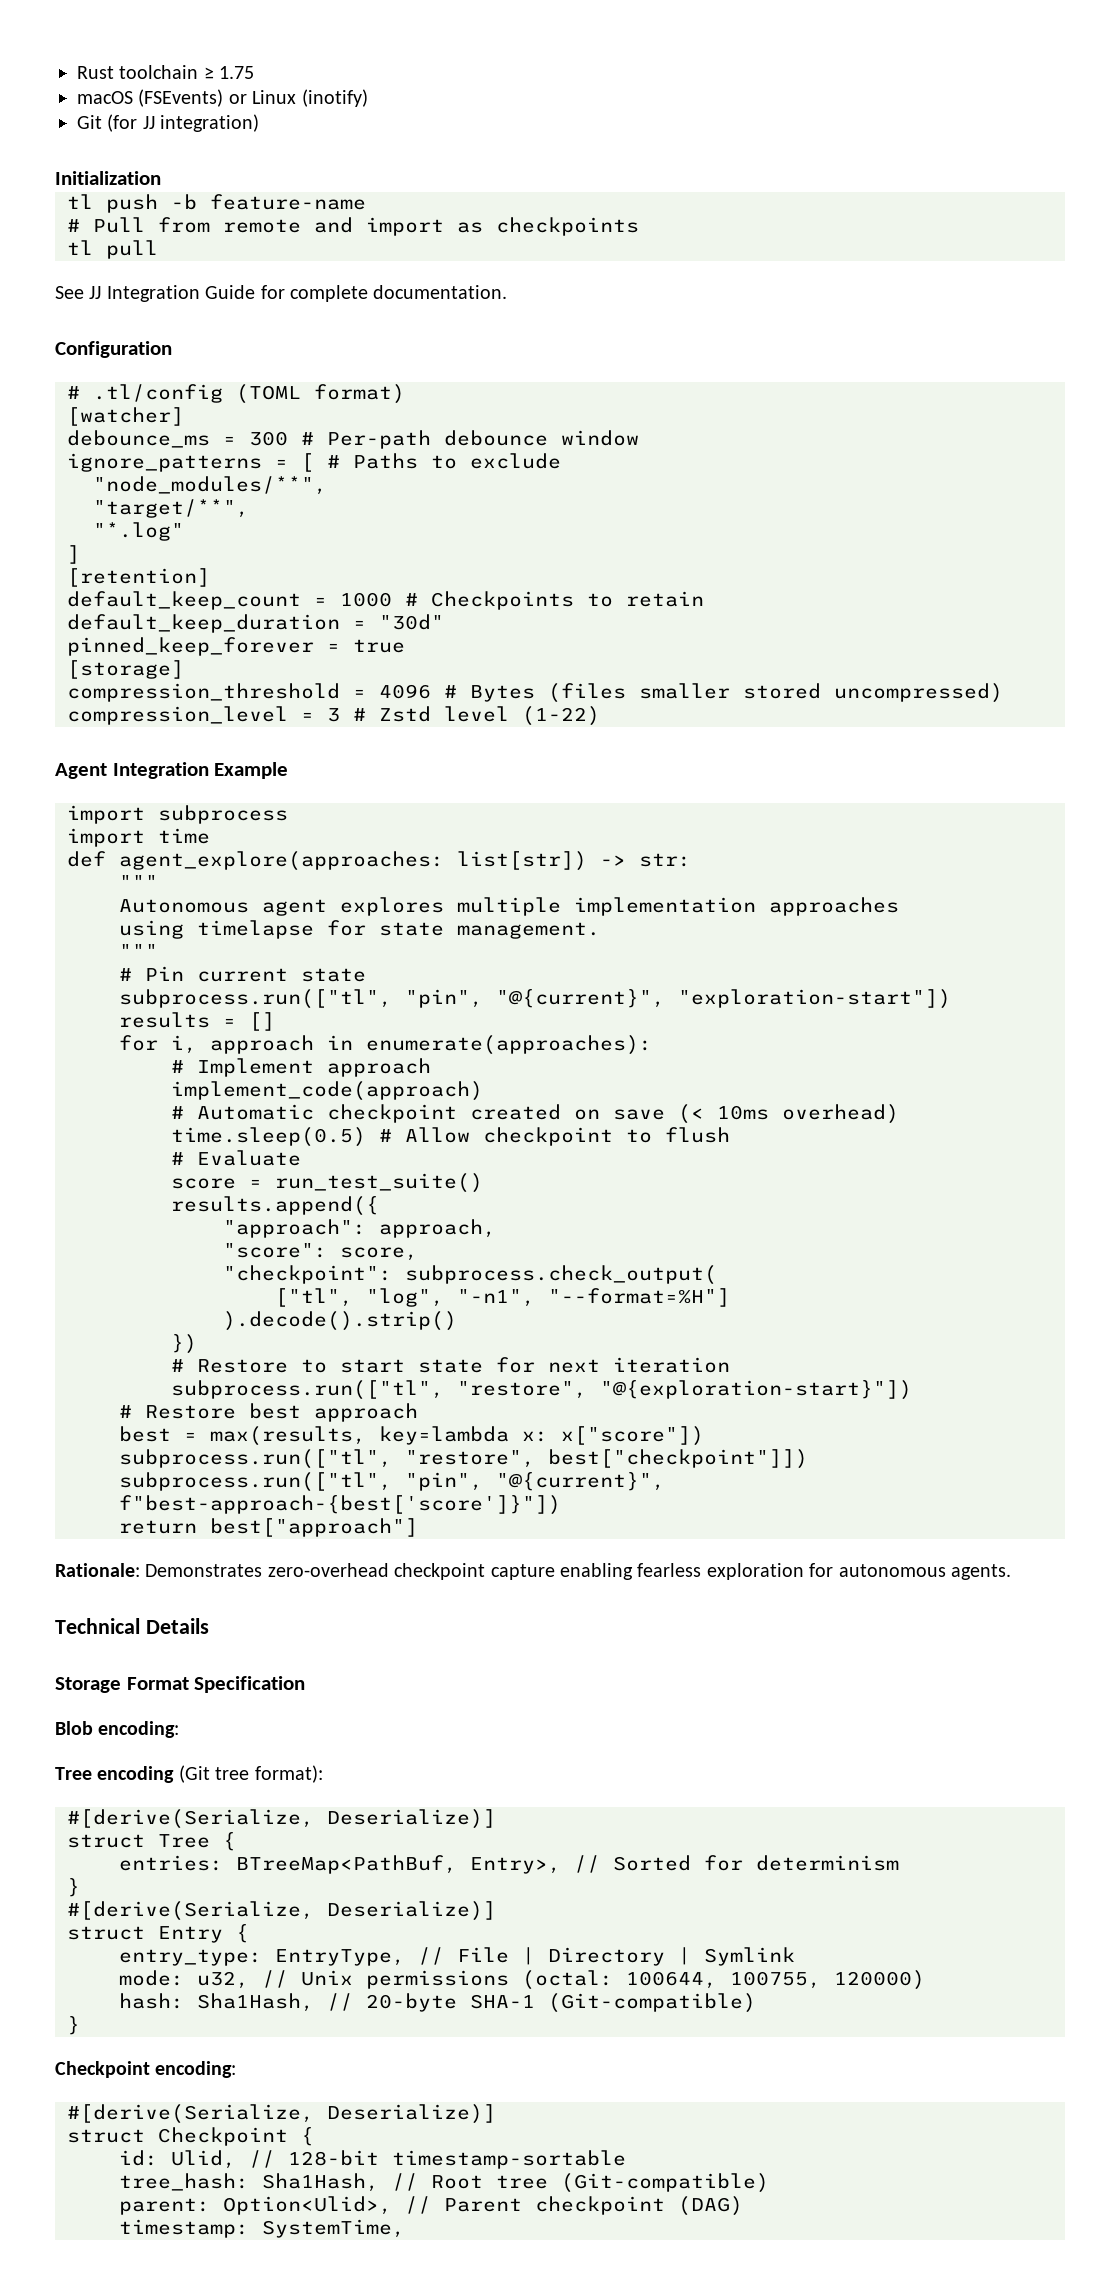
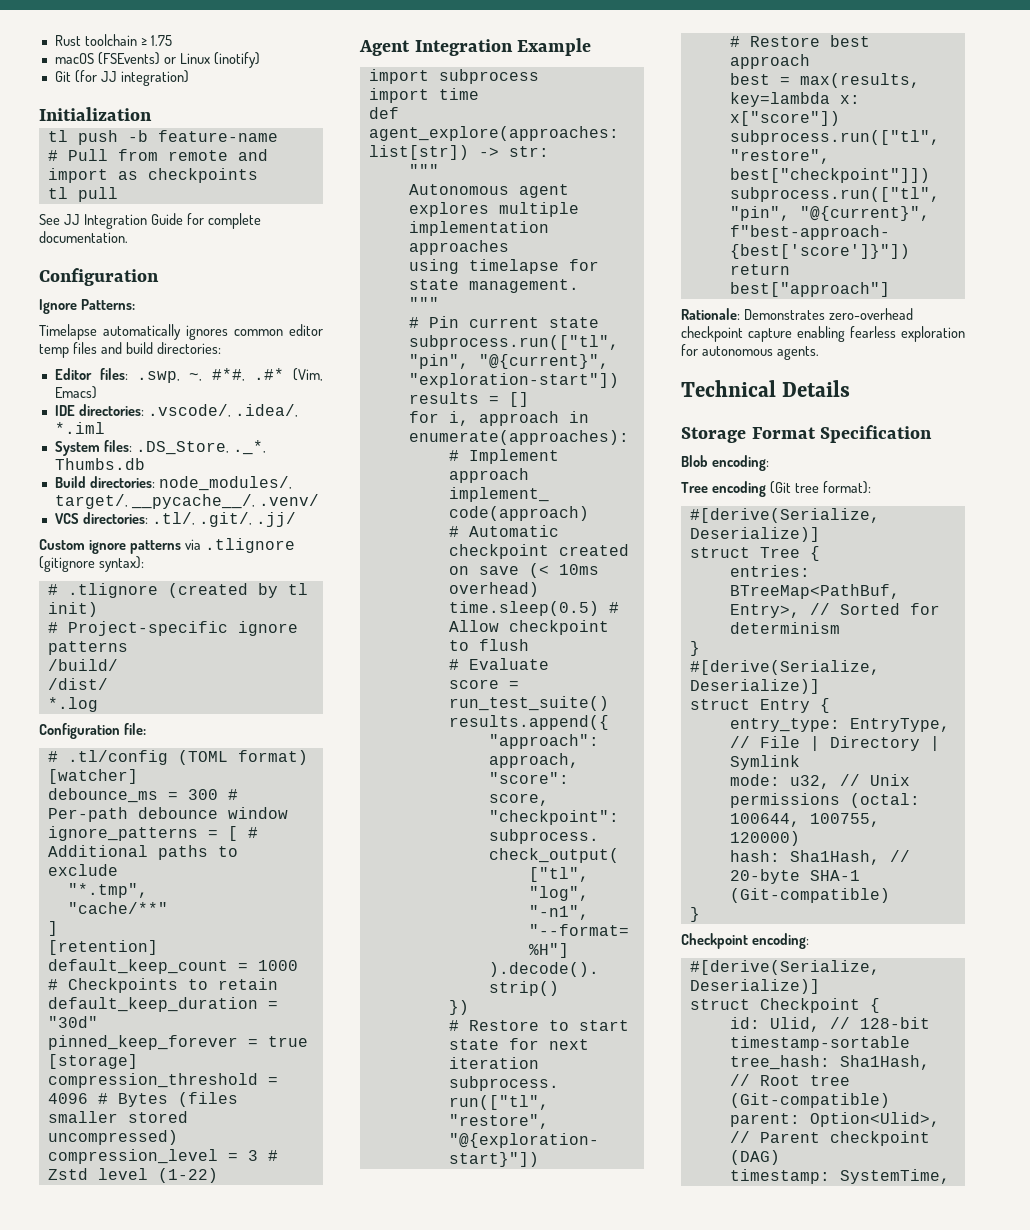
+ Ignore Patterns:
+ Timelapse automatically ignores common editor temp files and build directories:
+ Editor files: .swp, ~, #*#, .#* (Vim, Emacs)
+ IDE directories: .vscode/, .idea/, *.iml
+ System files: .DS_Store, ._*, Thumbs.db
+ Build directories: node_modules/, target/, __pycache__/, .venv/
+ VCS directories: .tl/, .git/, .jj/
+ Custom ignore patterns via .tlignore (gitignore syntax):
+ # .tlignore (created by tl init)
+ # Project-specific ignore patterns
+ /build/
+ /dist/
+ *.log
+ Configuration file:
- ignore_patterns = [ # Paths to exclude
+ ignore_patterns = [ # Additional paths to exclude
- "node_modules/**",
- "target/**",
- "*.log"
+ "*.tmp",
+ "cache/**"

